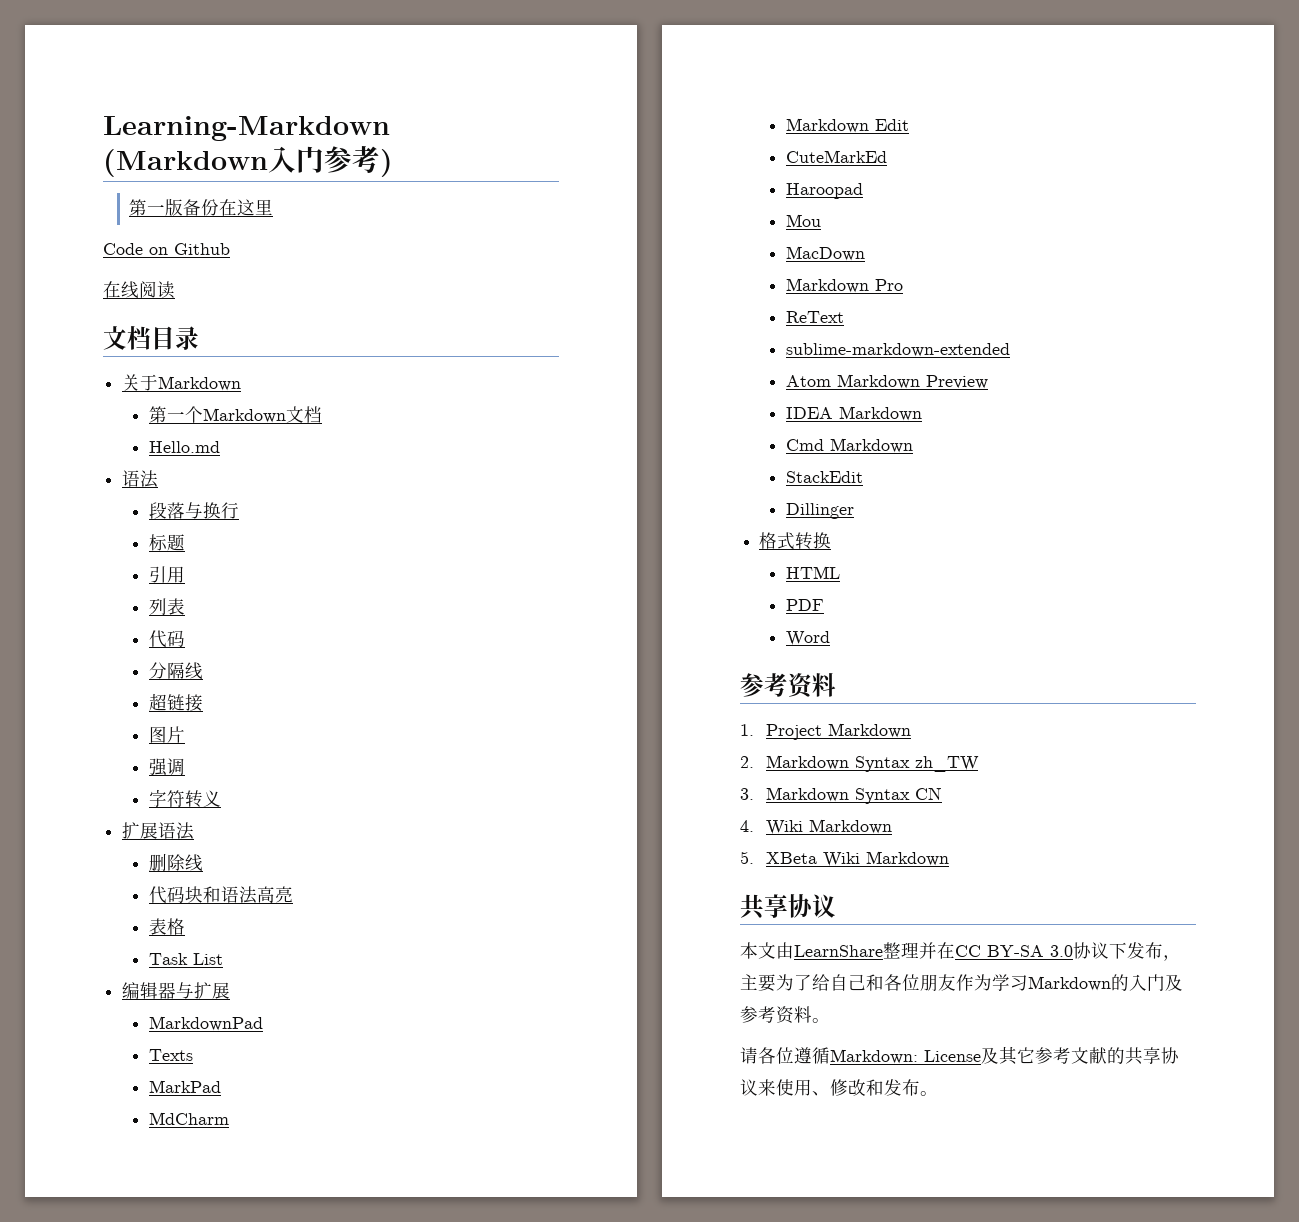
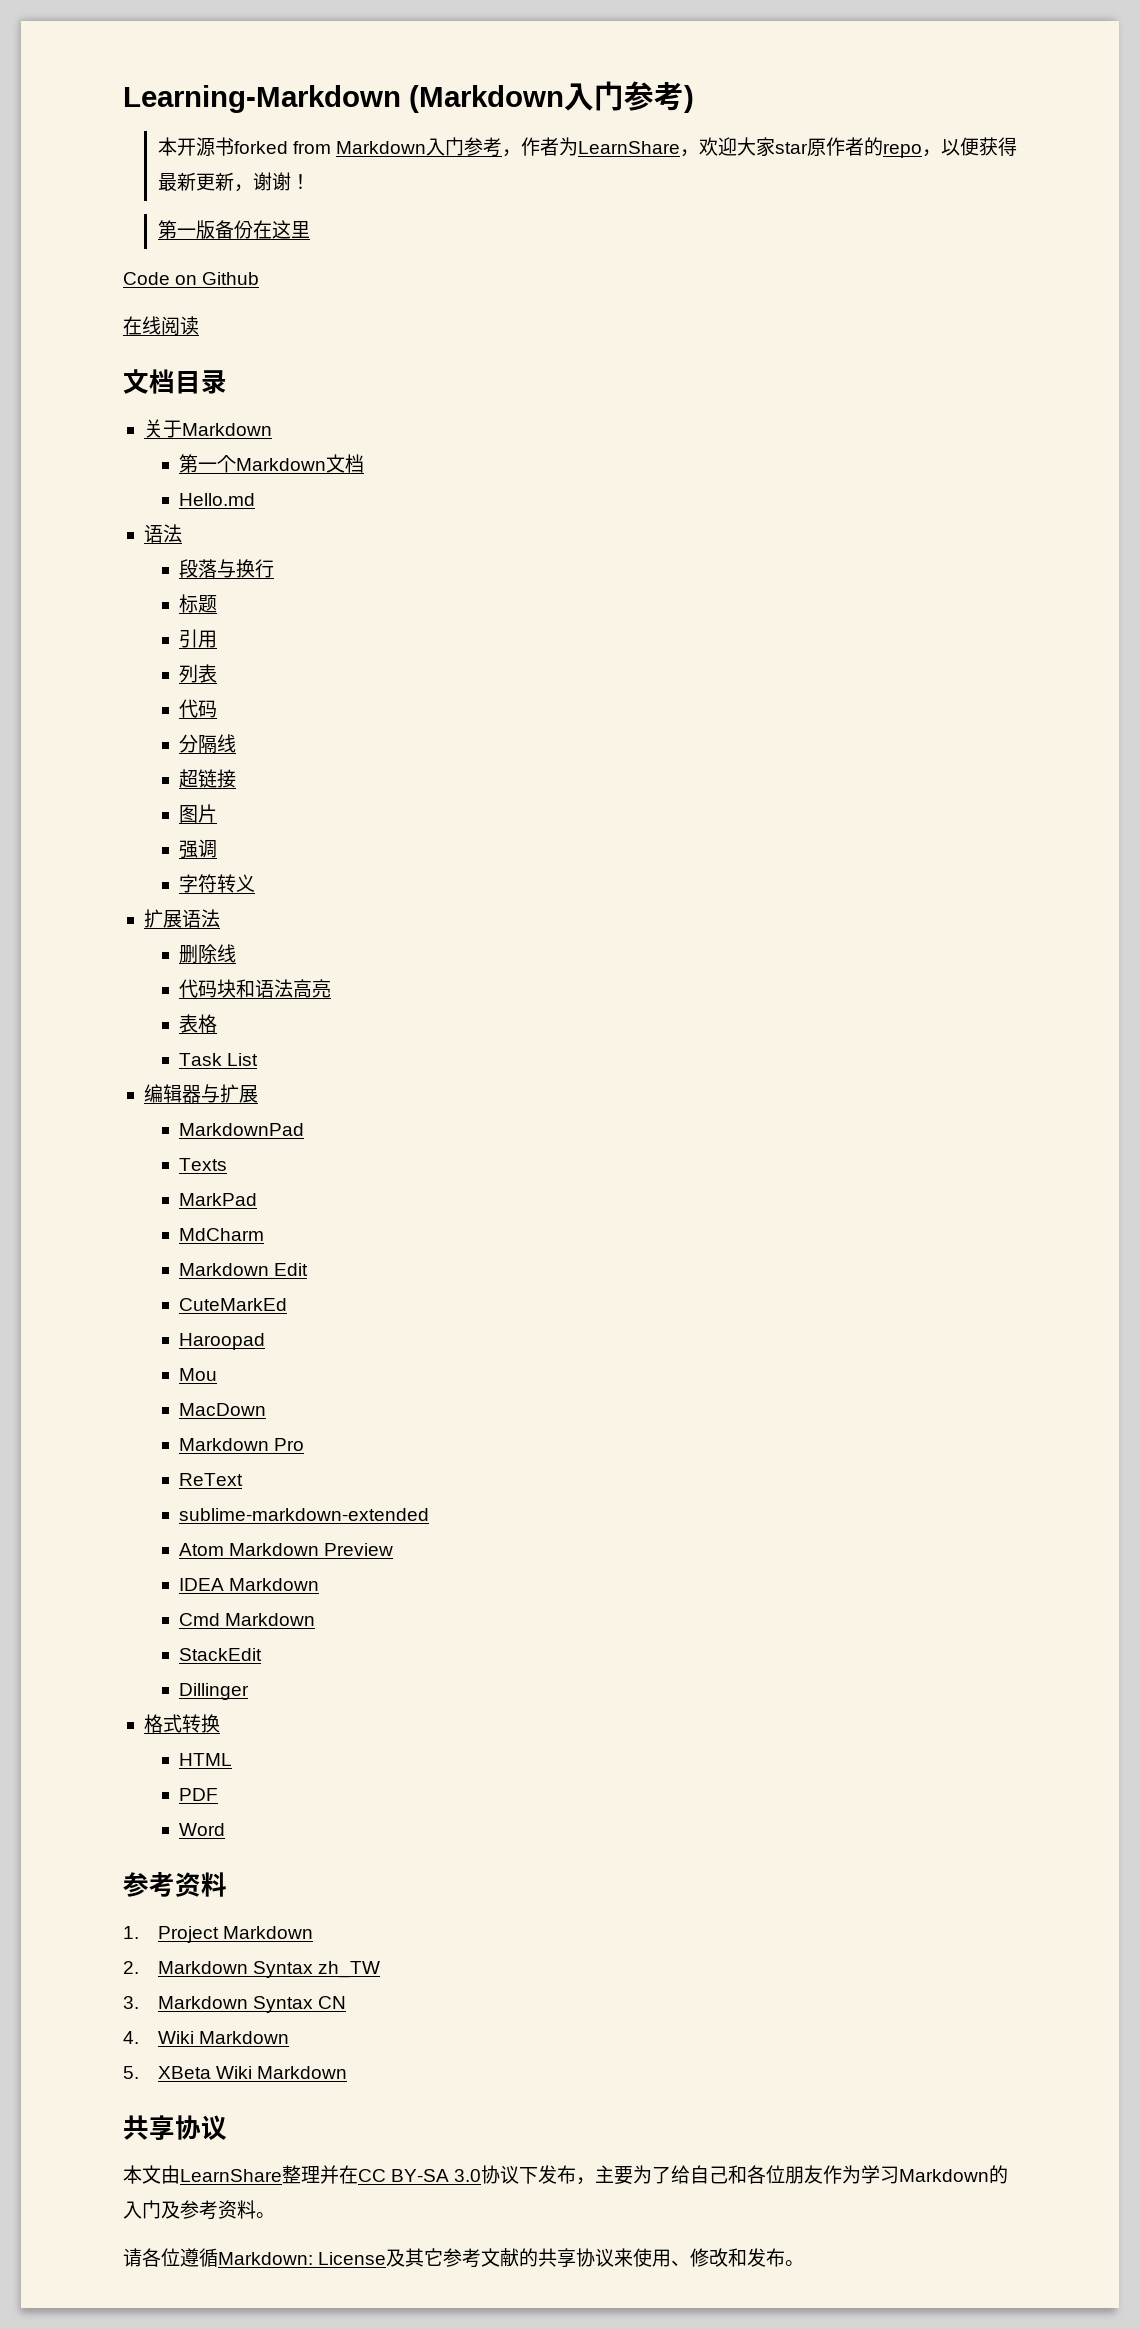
+ 本开源书forked from Markdown入门参考，作者为LearnShare，欢迎大家star原作者的repo，以便获得最新更新，谢谢！

